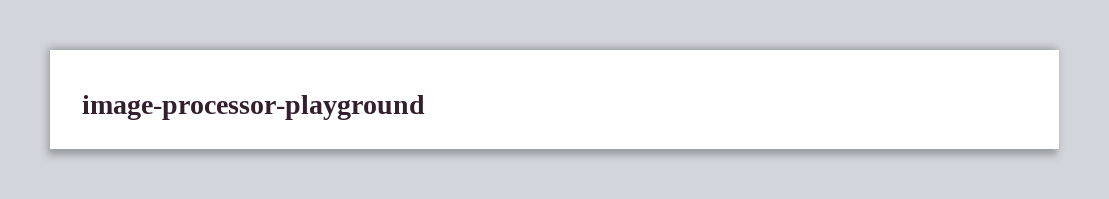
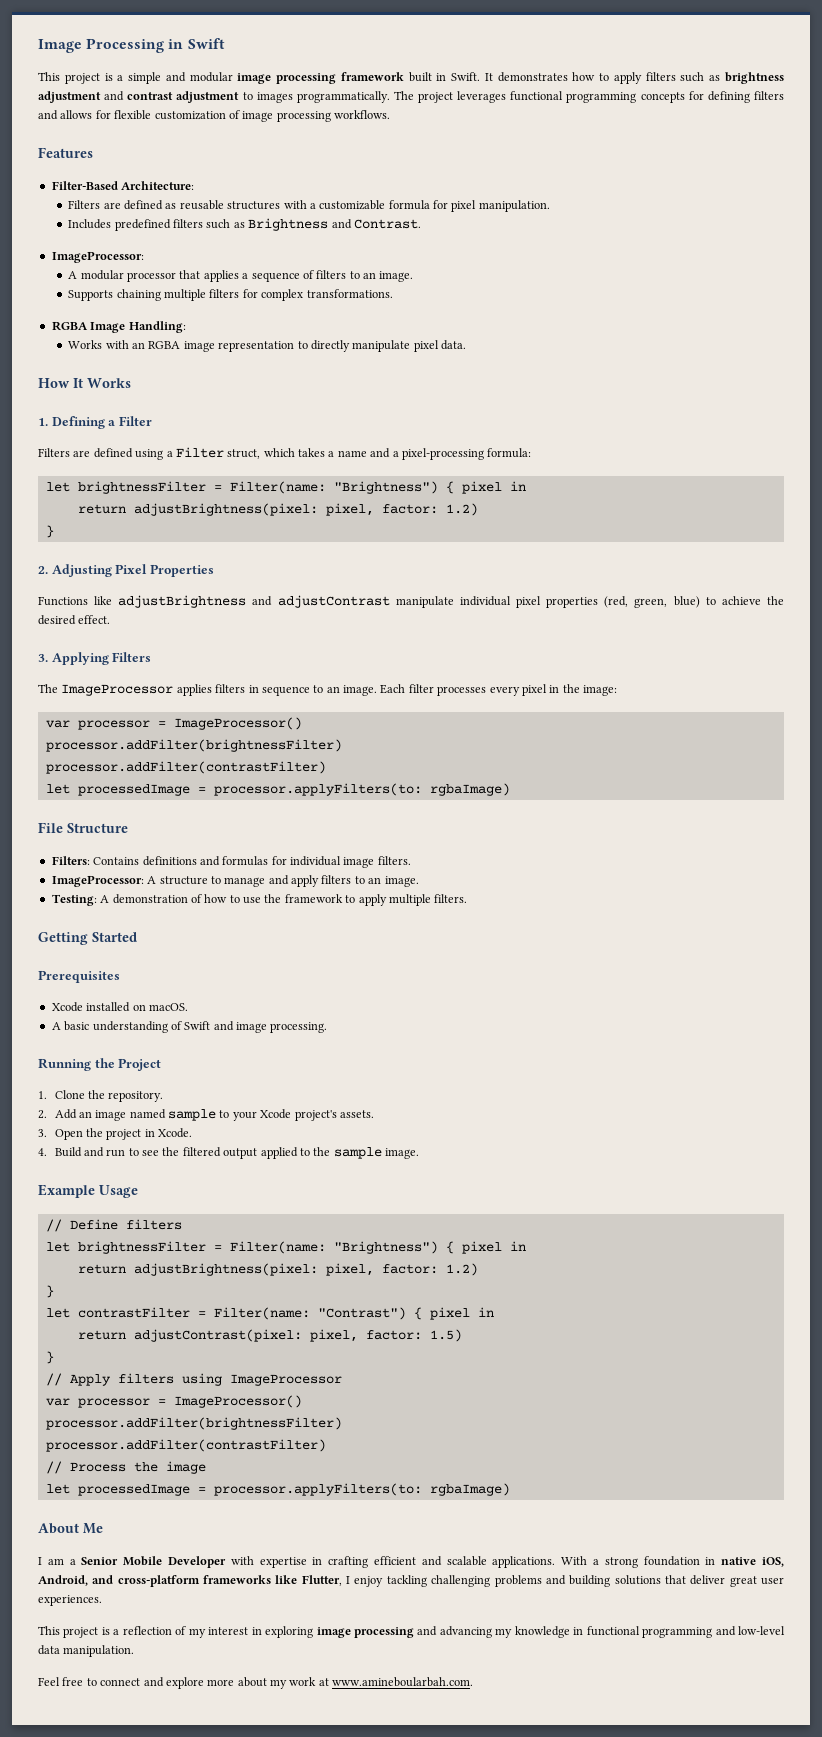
- image-processor-playground
+ Image Processing in Swift
+ This project is a simple and modular image processing framework built in Swift. It demonstrates how to apply filters such as brightness adjustment and contrast adjustment to images programmatically. The project leverages functional programming concepts for defining filters and allows for flexible customization of image processing workflows.
+ Features
+ Filter-Based Architecture:
+ Filters are defined as reusable structures with a customizable formula for pixel manipulation.
+ Includes predefined filters such as Brightness and Contrast.
+ ImageProcessor:
+ A modular processor that applies a sequence of filters to an image.
+ Supports chaining multiple filters for complex transformations.
+ RGBA Image Handling:
+ Works with an RGBA image representation to directly manipulate pixel data.
+ How It Works
+ 1. Defining a Filter
+ Filters are defined using a Filter struct, which takes a name and a pixel-processing formula:
+ let brightnessFilter = Filter(name: "Brightness") { pixel in
+ return adjustBrightness(pixel: pixel, factor: 1.2)
+ }
+ 2. Adjusting Pixel Properties
+ Functions like adjustBrightness and adjustContrast manipulate individual pixel properties (red, green, blue) to achieve the desired effect.
+ 3. Applying Filters
+ The ImageProcessor applies filters in sequence to an image. Each filter processes every pixel in the image:
+ var processor = ImageProcessor()
+ processor.addFilter(brightnessFilter)
+ processor.addFilter(contrastFilter)
+ let processedImage = processor.applyFilters(to: rgbaImage)
+ File Structure
+ Filters: Contains definitions and formulas for individual image filters.
+ ImageProcessor: A structure to manage and apply filters to an image.
+ Testing: A demonstration of how to use the framework to apply multiple filters.
+ Getting Started
+ Prerequisites
+ Xcode installed on macOS.
+ A basic understanding of Swift and image processing.
+ Running the Project
+ 1. Clone the repository.
+ 2. Add an image named sample to your Xcode project's assets.
+ 3. Open the project in Xcode.
+ 4. Build and run to see the filtered output applied to the sample image.
+ Example Usage
+ // Define filters
+ let brightnessFilter = Filter(name: "Brightness") { pixel in
+ return adjustBrightness(pixel: pixel, factor: 1.2)
+ }
+ let contrastFilter = Filter(name: "Contrast") { pixel in
+ return adjustContrast(pixel: pixel, factor: 1.5)
+ }
+ // Apply filters using ImageProcessor
+ var processor = ImageProcessor()
+ processor.addFilter(brightnessFilter)
+ processor.addFilter(contrastFilter)
+ // Process the image
+ let processedImage = processor.applyFilters(to: rgbaImage)
+ About Me
+ I am a Senior Mobile Developer with expertise in crafting efficient and scalable applications. With a strong foundation in native iOS, Android, and cross-platform frameworks like Flutter, I enjoy tackling challenging problems and building solutions that deliver great user experiences.
+ This project is a reflection of my interest in exploring image processing and advancing my knowledge in functional programming and low-level data manipulation.
+ Feel free to connect and explore more about my work at www.amineboularbah.com.

